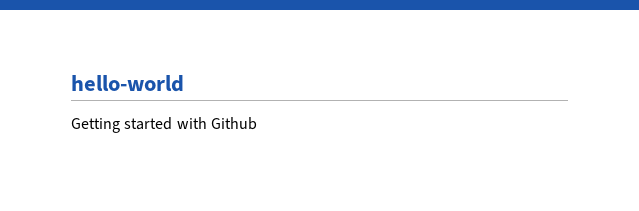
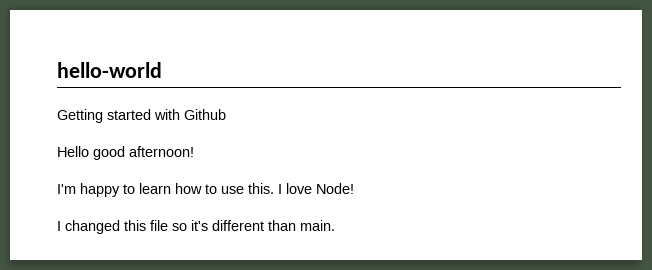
+ Hello good afternoon!
+ I'm happy to learn how to use this. I love Node!
+ I changed this file so it's different than main.

